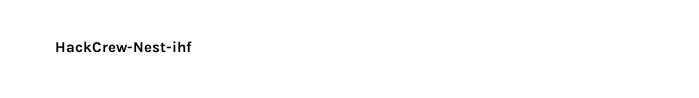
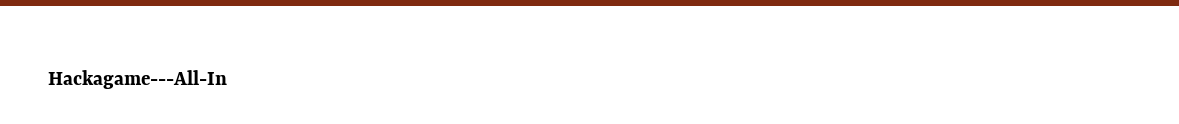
- HackCrew-Nest-ihf
+ Hackagame---All-In

